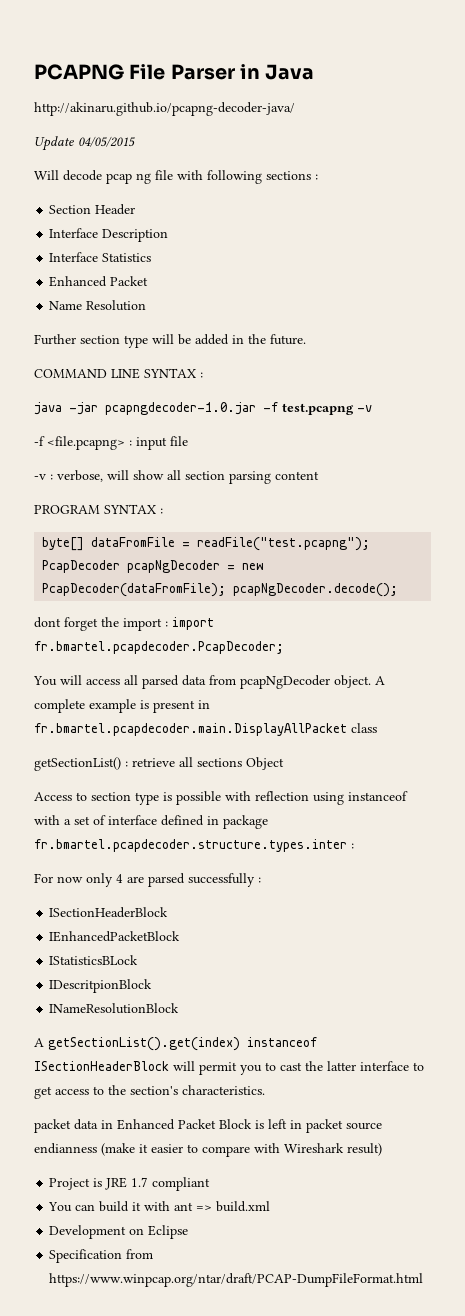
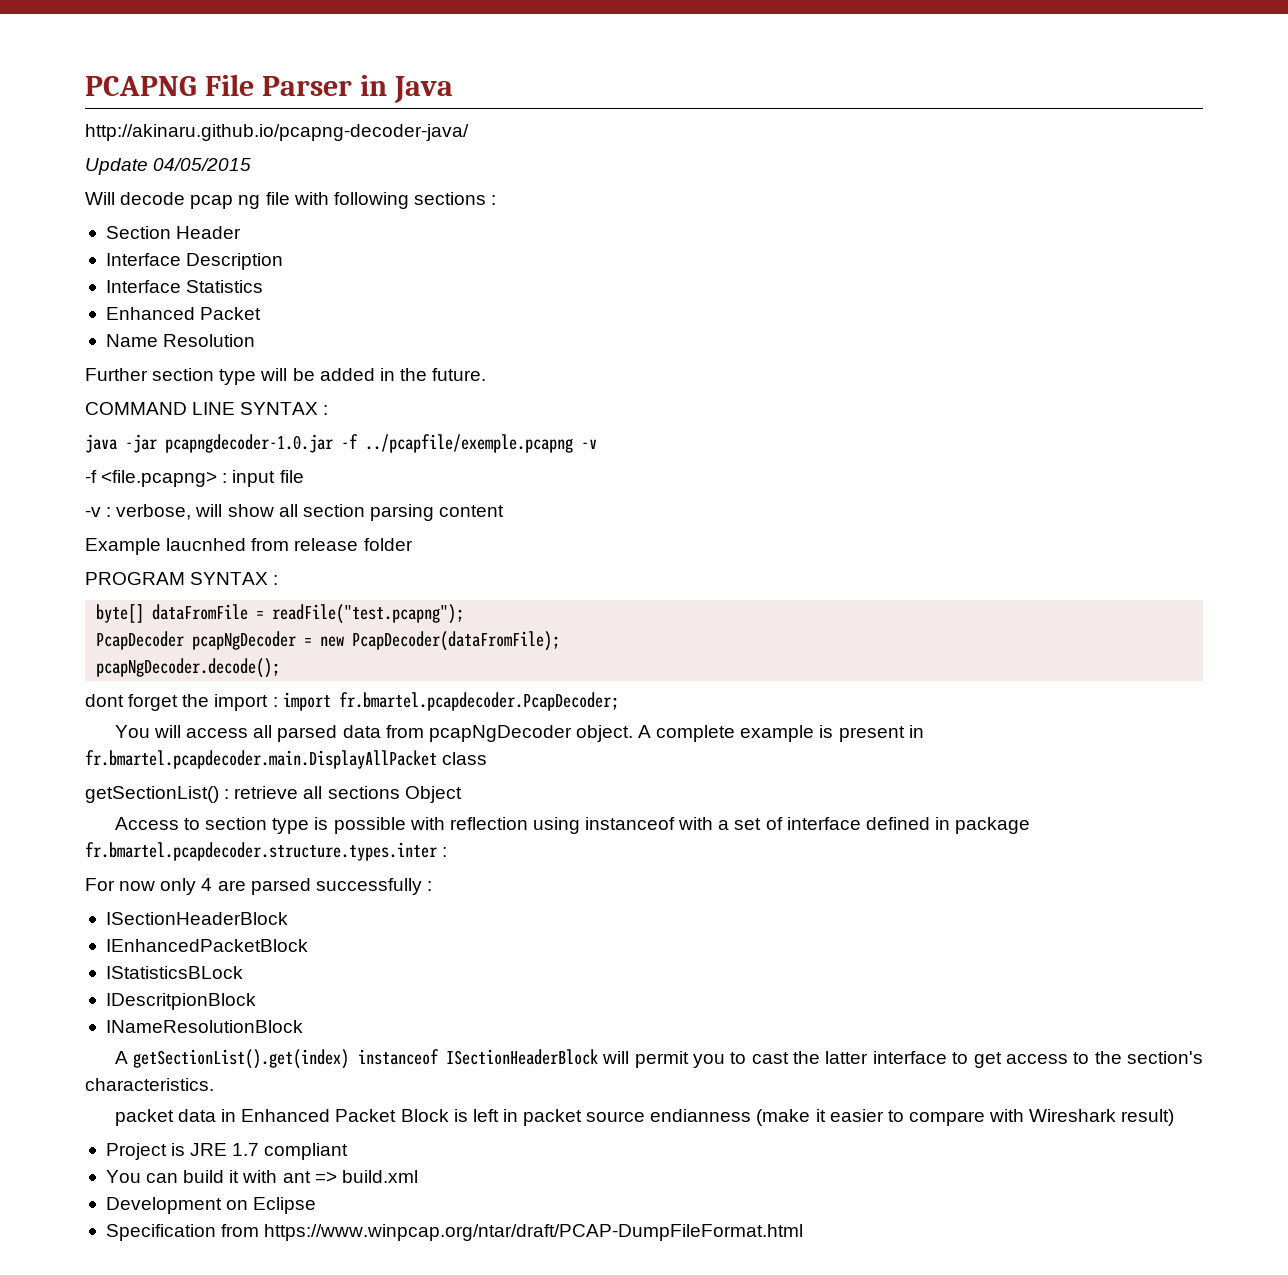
- java -jar pcapngdecoder-1.0.jar -f test.pcapng -v
+ java -jar pcapngdecoder-1.0.jar -f ../pcapfile/exemple.pcapng -v
+ Example laucnhed from release folder
- PcapDecoder pcapNgDecoder = new PcapDecoder(dataFromFile); pcapNgDecoder.decode();
+ PcapDecoder pcapNgDecoder = new PcapDecoder(dataFromFile);
+ pcapNgDecoder.decode();

